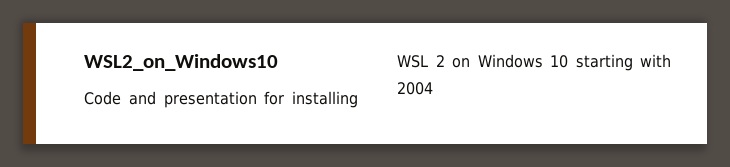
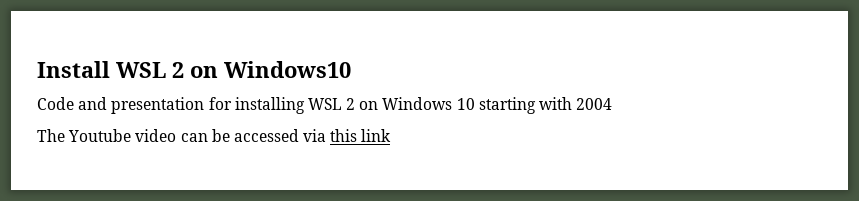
- WSL2_on_Windows10
+ Install WSL 2 on Windows10
+ The Youtube video can be accessed via this link

